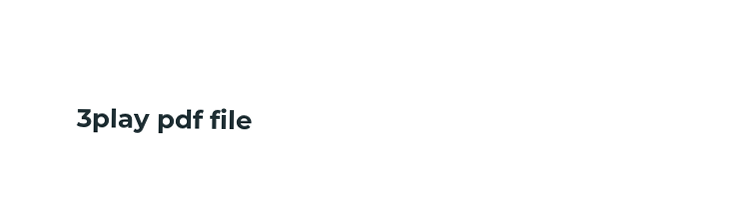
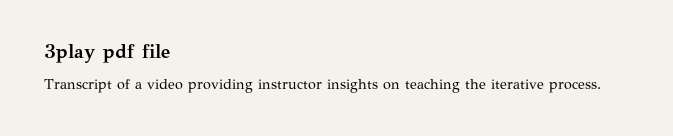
+ Transcript of a video providing instructor insights on teaching the iterative process.

